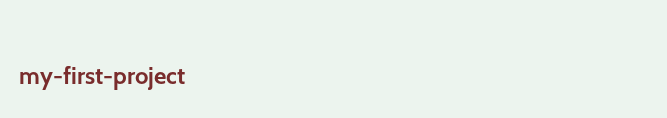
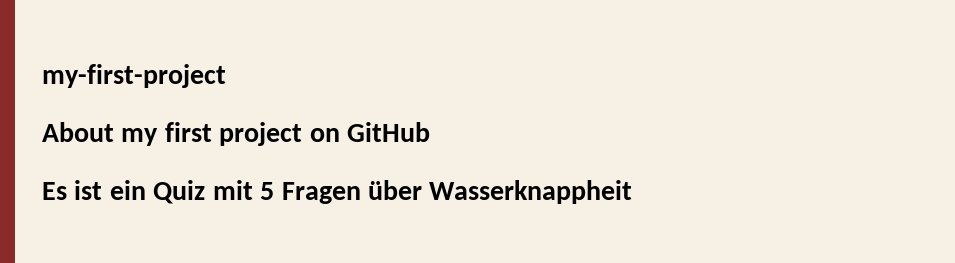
+ About my first project on GitHub
+ Es ist ein Quiz mit 5 Fragen über Wasserknappheit

